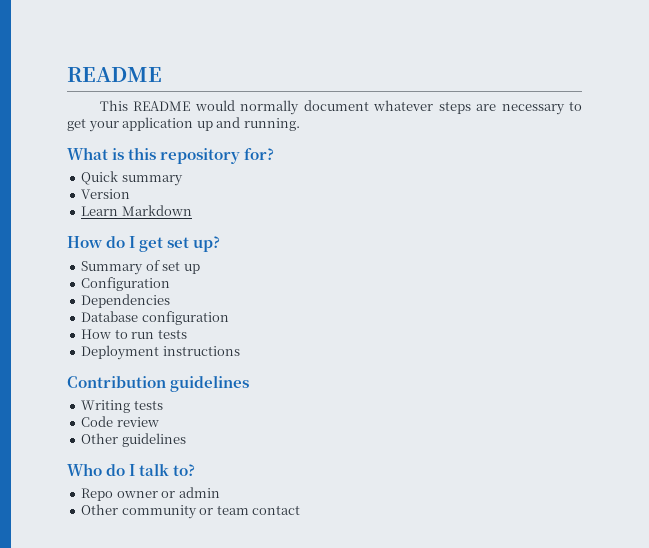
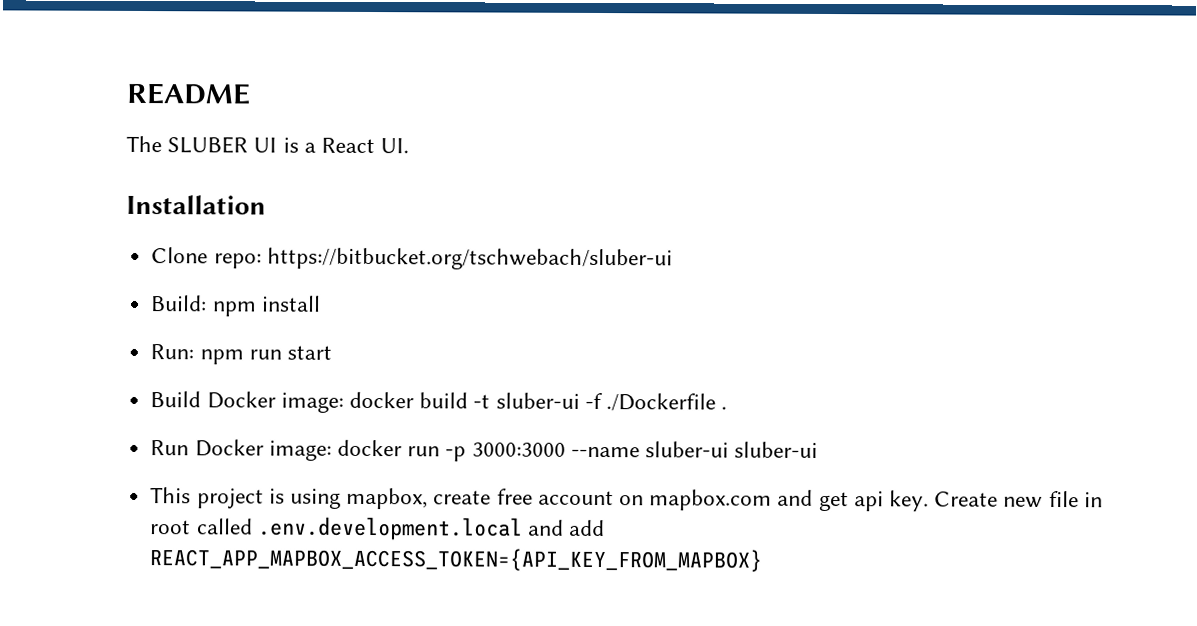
- This README would normally document whatever steps are necessary to get your application up and running.
- What is this repository for?
- Quick summary
- Version
- Learn Markdown
- How do I get set up?
- Summary of set up
- Configuration
- Dependencies
- Database configuration
- How to run tests
- Deployment instructions
- Contribution guidelines
- Writing tests
- Code review
- Other guidelines
- Who do I talk to?
- Repo owner or admin
- Other community or team contact
+ The SLUBER UI is a React UI.
+ Installation
+ Clone repo: https://bitbucket.org/tschwebach/sluber-ui
+ Build: npm install
+ Run: npm run start
+ Build Docker image: docker build -t sluber-ui -f ./Dockerfile .
+ Run Docker image: docker run -p 3000:3000 --name sluber-ui sluber-ui
+ This project is using mapbox, create free account on mapbox.com and get api key. Create new file in root called .env.development.local and add REACT_APP_MAPBOX_ACCESS_TOKEN={API_KEY_FROM_MAPBOX}

